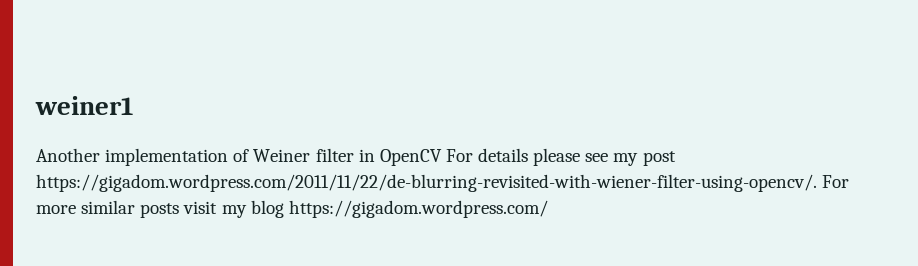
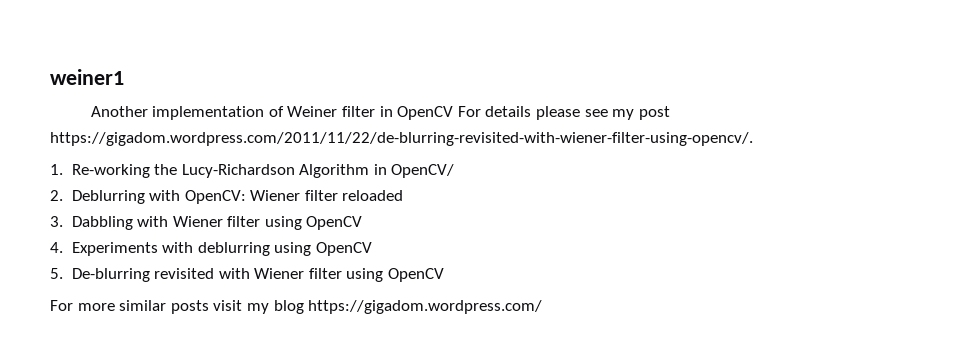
- Another implementation of Weiner filter in OpenCV For details please see my post https://gigadom.wordpress.com/2011/11/22/de-blurring-revisited-with-wiener-filter-using-opencv/. For more similar posts visit my blog https://gigadom.wordpress.com/
+ Another implementation of Weiner filter in OpenCV For details please see my post https://gigadom.wordpress.com/2011/11/22/de-blurring-revisited-with-wiener-filter-using-opencv/.
+ 1. Re-working the Lucy-Richardson Algorithm in OpenCV/
+ 2. Deblurring with OpenCV: Wiener filter reloaded
+ 3. Dabbling with Wiener filter using OpenCV
+ 4. Experiments with deblurring using OpenCV
+ 5. De-blurring revisited with Wiener filter using OpenCV
+ For more similar posts visit my blog https://gigadom.wordpress.com/

